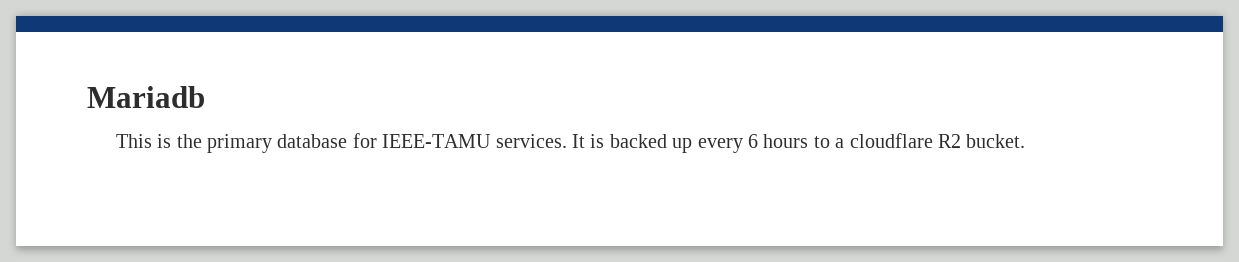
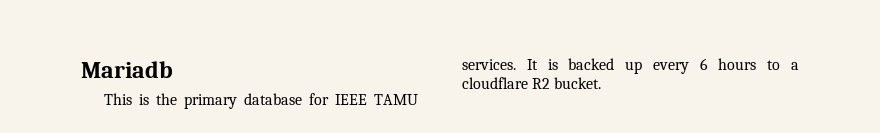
- This is the primary database for IEEE-TAMU services.
+ This is the primary database for IEEE TAMU services.

